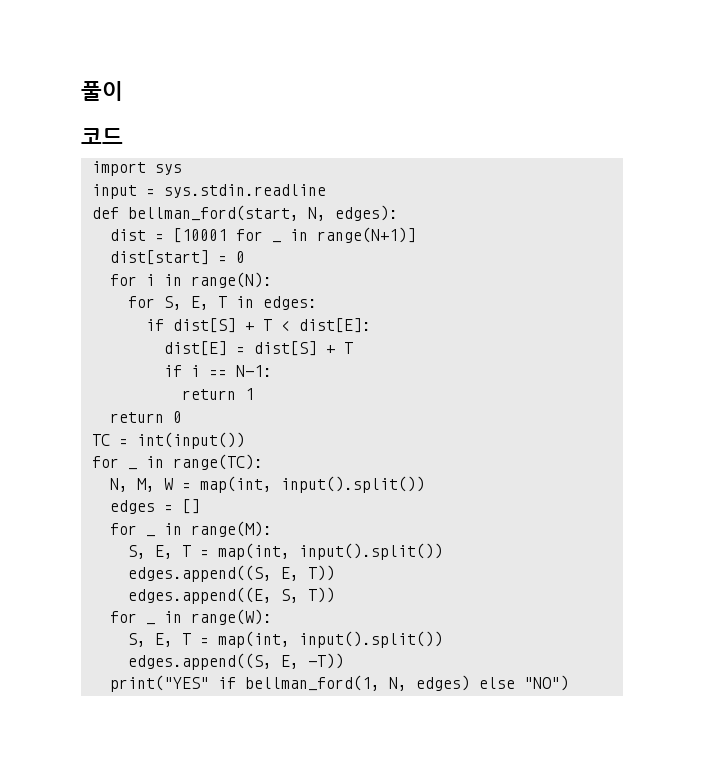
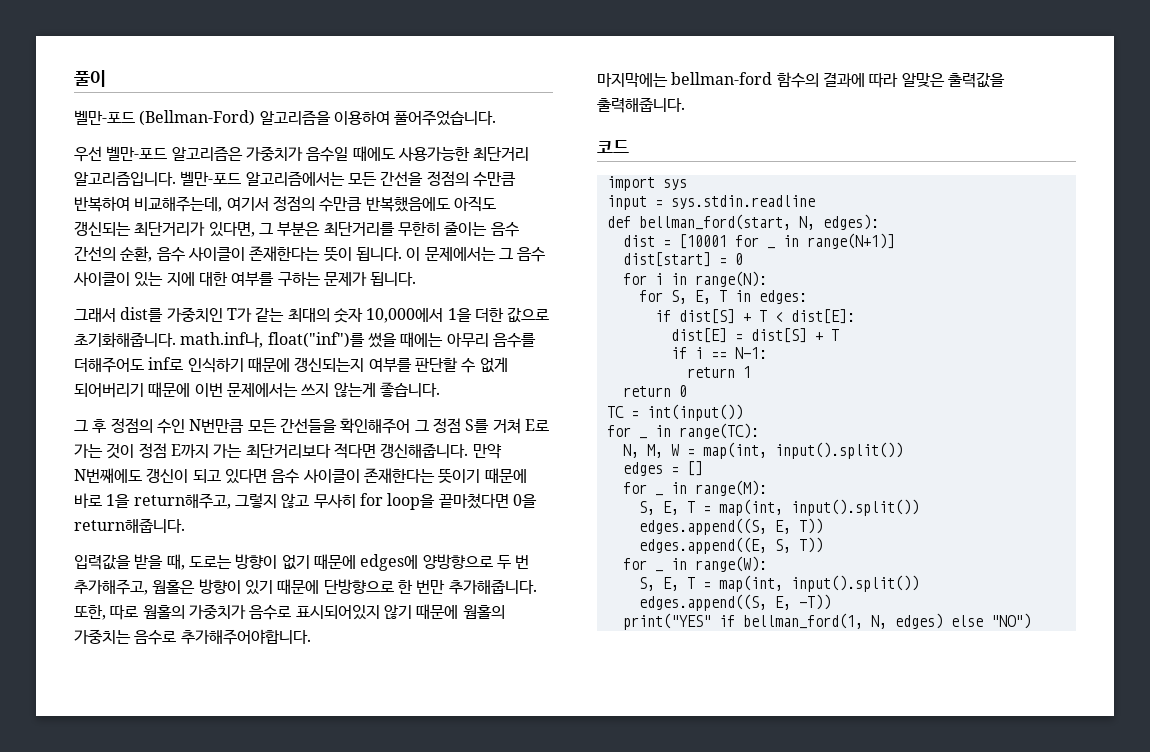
+ 벨만-포드 (Bellman-Ford) 알고리즘을 이용하여 풀어주었습니다.
+ 우선 벨만-포드 알고리즘은 가중치가 음수일 때에도 사용가능한 최단거리 알고리즘입니다. 벨만-포드 알고리즘에서는 모든 간선을 정점의 수만큼 반복하여 비교해주는데, 여기서 정점의 수만큼 반복했음에도 아직도 갱신되는 최단거리가 있다면, 그 부분은 최단거리를 무한히 줄이는 음수 간선의 순환, 음수 사이클이 존재한다는 뜻이 됩니다. 이 문제에서는 그 음수 사이클이 있는 지에 대한 여부를 구하는 문제가 됩니다.
+ 그래서 dist를 가중치인 T가 같는 최대의 숫자 10,000에서 1을 더한 값으로 초기화해줍니다. math.inf나, float("inf")를 썼을 때에는 아무리 음수를 더해주어도 inf로 인식하기 때문에 갱신되는지 여부를 판단할 수 없게 되어버리기 때문에 이번 문제에서는 쓰지 않는게 좋습니다.
+ 그 후 정점의 수인 N번만큼 모든 간선들을 확인해주어 그 정점 S를 거쳐 E로 가는 것이 정점 E까지 가는 최단거리보다 적다면 갱신해줍니다. 만약 N번째에도 갱신이 되고 있다면 음수 사이클이 존재한다는 뜻이기 때문에 바로 1을 return해주고, 그렇지 않고 무사히 for loop을 끝마쳤다면 0을 return해줍니다.
+ 입력값을 받을 때, 도로는 방향이 없기 때문에 edges에 양방향으로 두 번 추가해주고, 웜홀은 방향이 있기 때문에 단방향으로 한 번만 추가해줍니다. 또한, 따로 웜홀의 가중치가 음수로 표시되어있지 않기 때문에 웜홀의 가중치는 음수로 추가해주어야합니다.
+ 마지막에는 bellman-ford 함수의 결과에 따라 알맞은 출력값을 출력해줍니다.

